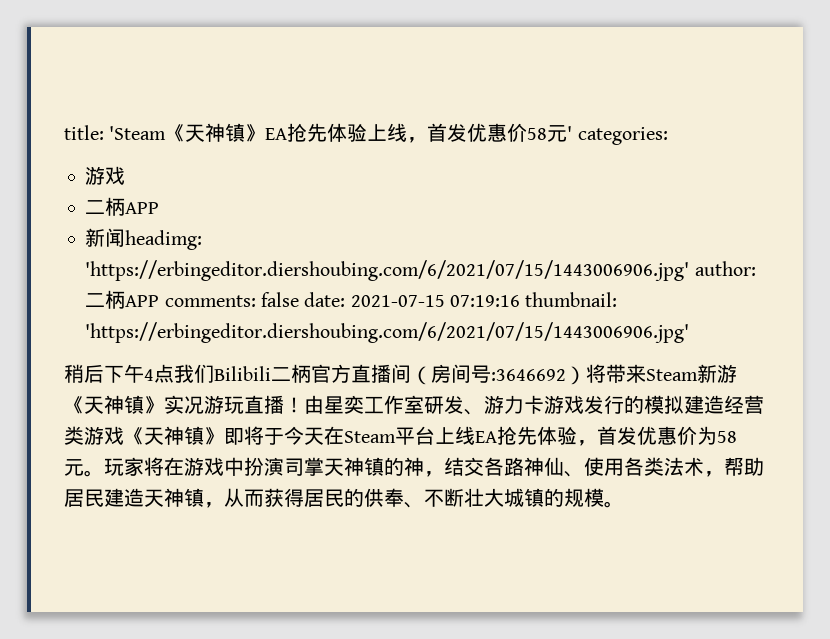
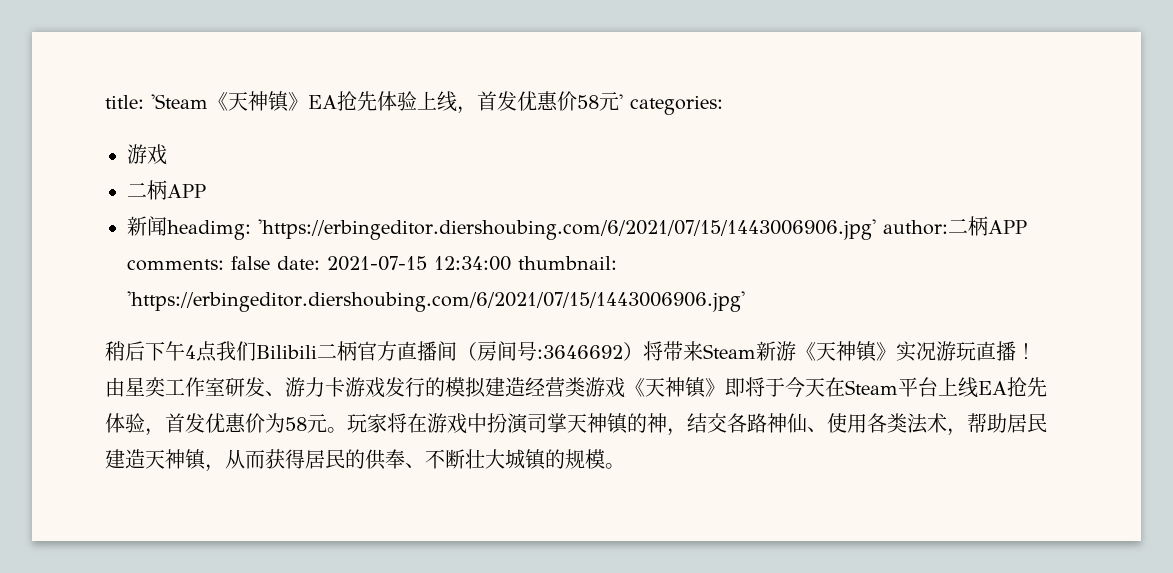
- 新闻headimg: 'https://erbingeditor.diershoubing.com/6/2021/07/15/1443006906.jpg' author:二柄APP comments: false date: 2021-07-15 07:19:16 thumbnail: 'https://erbingeditor.diershoubing.com/6/2021/07/15/1443006906.jpg'
+ 新闻headimg: 'https://erbingeditor.diershoubing.com/6/2021/07/15/1443006906.jpg' author:二柄APP comments: false date: 2021-07-15 12:34:00 thumbnail: 'https://erbingeditor.diershoubing.com/6/2021/07/15/1443006906.jpg'

